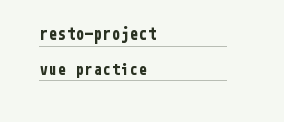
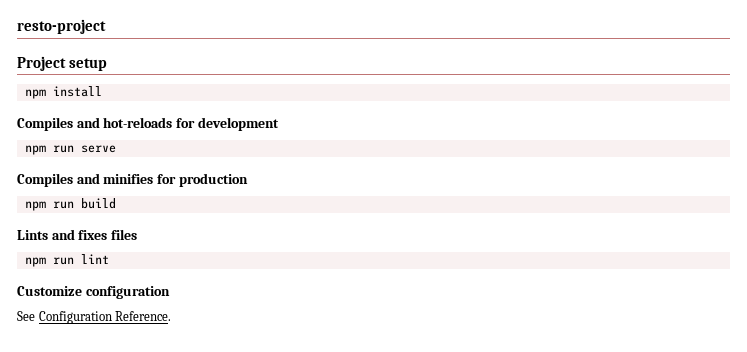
- vue practice
+ Project setup
+ npm install
+ Compiles and hot-reloads for development
+ npm run serve
+ Compiles and minifies for production
+ npm run build
+ Lints and fixes files
+ npm run lint
+ Customize configuration
+ See Configuration Reference.

